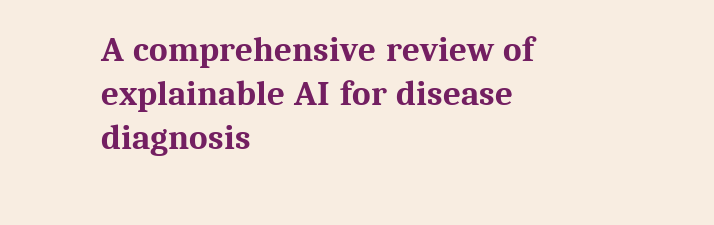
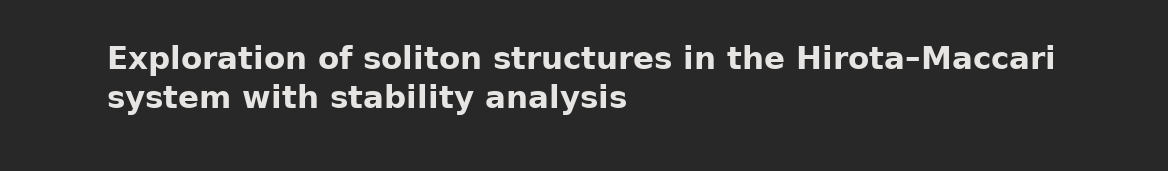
- A comprehensive review of explainable AI for disease diagnosis
+ Exploration of soliton structures in the Hirota–Maccari system with stability analysis

